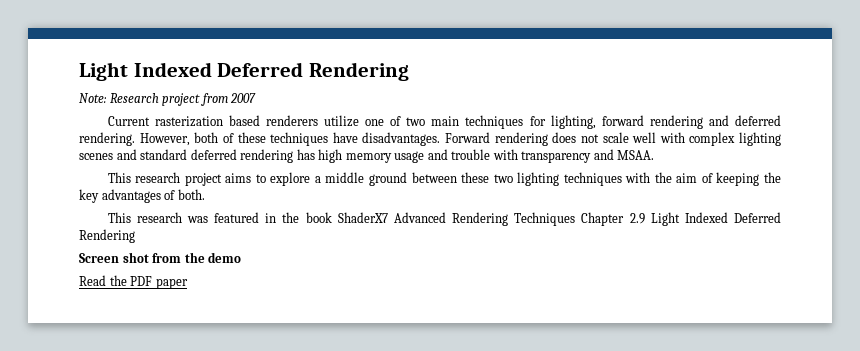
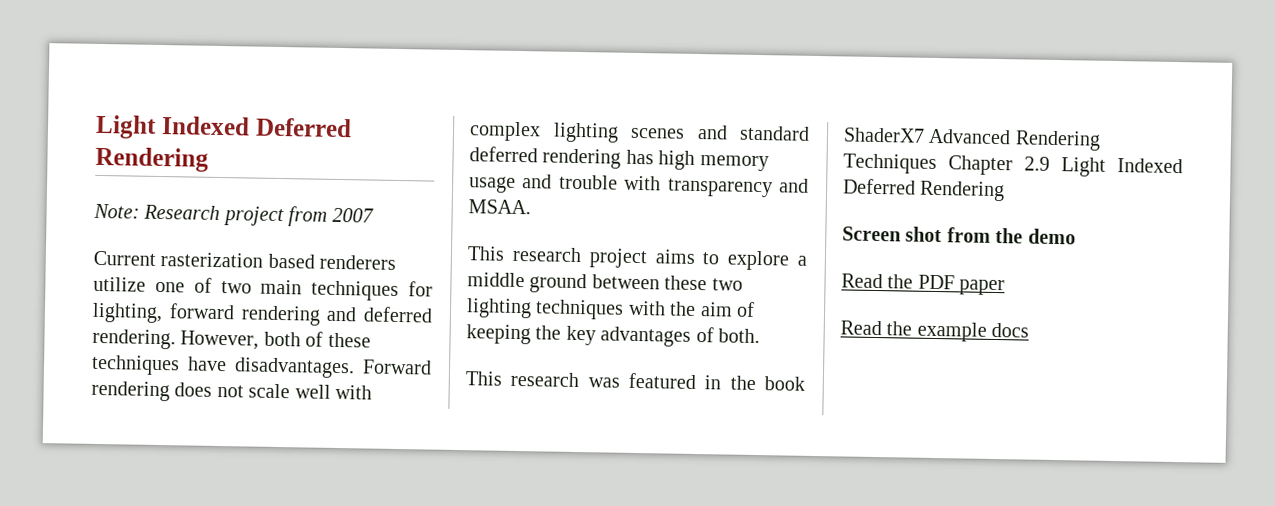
+ Read the example docs

